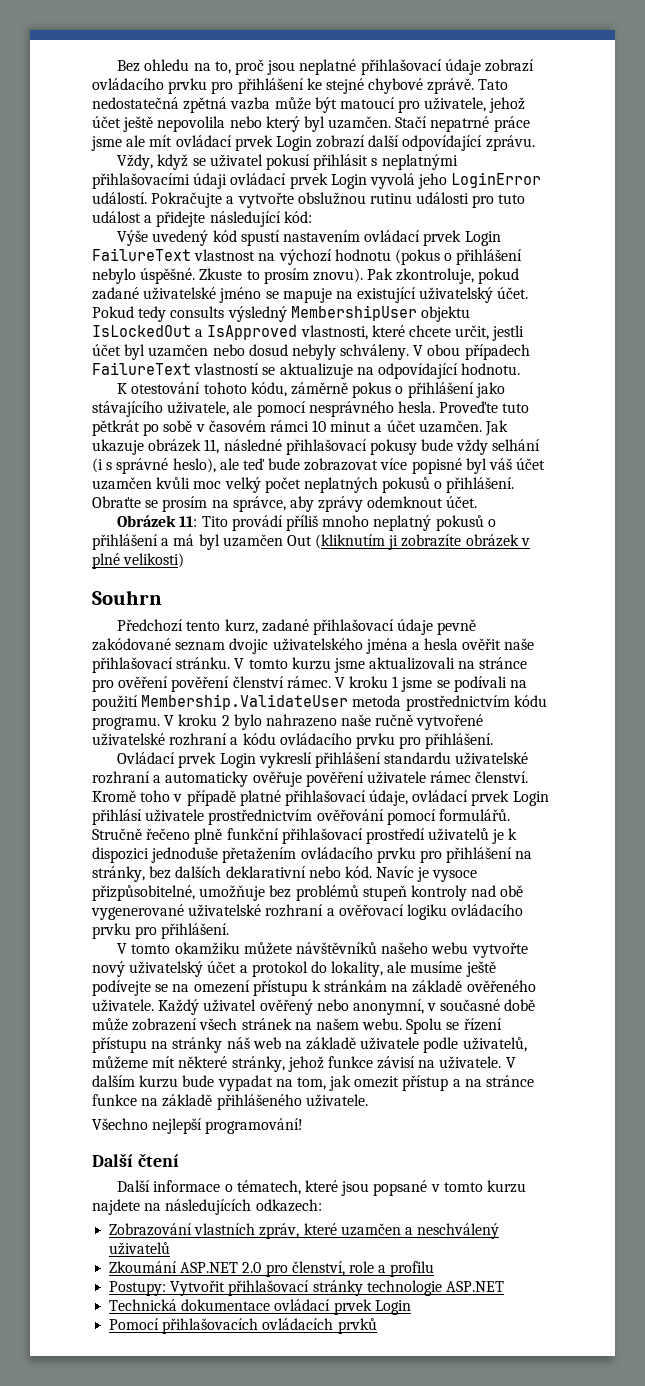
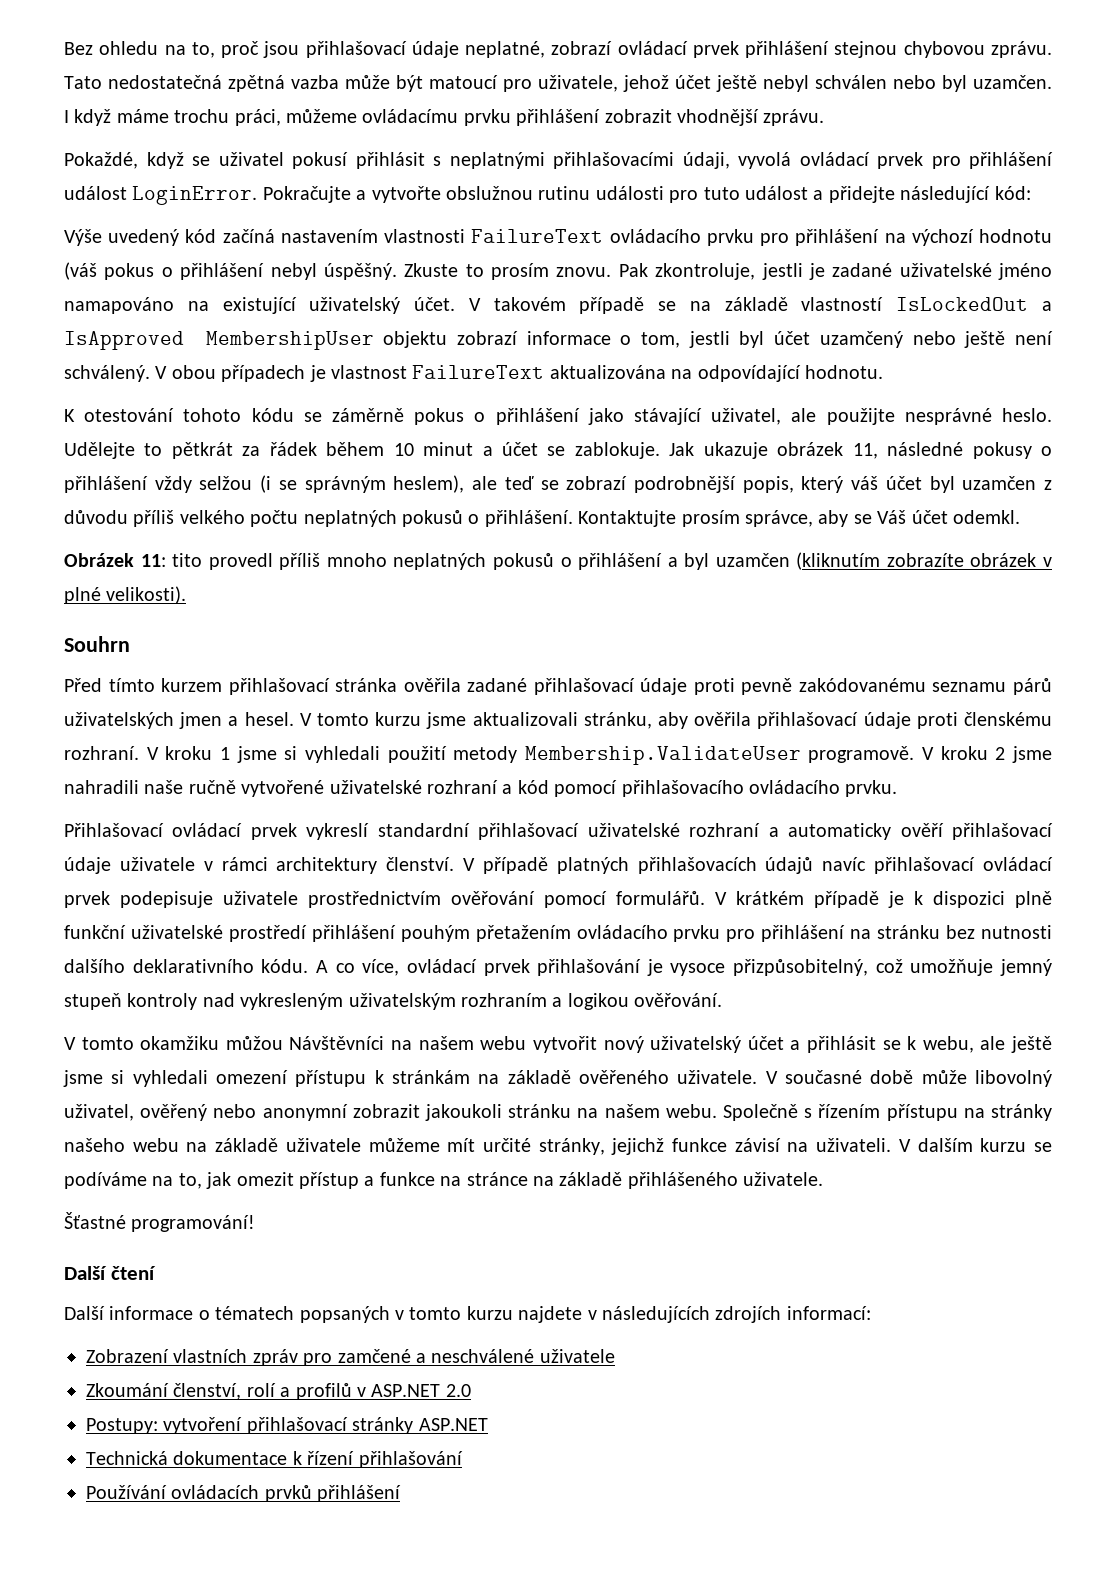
- Bez ohledu na to, proč jsou neplatné přihlašovací údaje zobrazí ovládacího prvku pro přihlášení ke stejné chybové zprávě.
+ Bez ohledu na to, proč jsou přihlašovací údaje neplatné, zobrazí ovládací prvek přihlášení stejnou chybovou zprávu.
- Tato nedostatečná zpětná vazba může být matoucí pro uživatele, jehož účet ještě nepovolila nebo který byl uzamčen. Stačí nepatrné práce jsme ale mít ovládací prvek Login zobrazí další odpovídající zprávu.
+ Tato nedostatečná zpětná vazba může být matoucí pro uživatele, jehož účet ještě nebyl schválen nebo byl uzamčen. I když máme trochu práci, můžeme ovládacímu prvku přihlášení zobrazit vhodnější zprávu.
- Vždy, když se uživatel pokusí přihlásit s neplatnými přihlašovacími údaji ovládací prvek Login vyvolá jeho LoginError událostí.
+ Pokaždé, když se uživatel pokusí přihlásit s neplatnými přihlašovacími údaji, vyvolá ovládací prvek pro přihlášení událost LoginError.
- Výše uvedený kód spustí nastavením ovládací prvek Login FailureText vlastnost na výchozí hodnotu (pokus o přihlášení nebylo úspěšné.
+ Výše uvedený kód začíná nastavením vlastnosti FailureText ovládacího prvku pro přihlášení na výchozí hodnotu (váš pokus o přihlášení nebyl úspěšný.
- Zkuste to prosím znovu).
+ Zkuste to prosím znovu.
- Pak zkontroluje, pokud zadané uživatelské jméno se mapuje na existující uživatelský účet.
+ Pak zkontroluje, jestli je zadané uživatelské jméno namapováno na existující uživatelský účet.
- Pokud tedy consults výsledný MembershipUser objektu IsLockedOut a IsApproved vlastnosti, které chcete určit, jestli účet byl uzamčen nebo dosud nebyly schváleny. V obou případech FailureText vlastností se aktualizuje na odpovídající hodnotu.
+ V takovém případě se na základě vlastností IsLockedOut a IsApproved MembershipUser objektu zobrazí informace o tom, jestli byl účet uzamčený nebo ještě není schválený. V obou případech je vlastnost FailureText aktualizována na odpovídající hodnotu.
- K otestování tohoto kódu, záměrně pokus o přihlášení jako stávajícího uživatele, ale pomocí nesprávného hesla. Proveďte tuto pětkrát po sobě v časovém rámci 10 minut a účet uzamčen.
+ K otestování tohoto kódu se záměrně pokus o přihlášení jako stávající uživatel, ale použijte nesprávné heslo. Udělejte to pětkrát za řádek během 10 minut a účet se zablokuje.
- Jak ukazuje obrázek 11, následné přihlašovací pokusy bude vždy selhání (i s správné heslo), ale teď bude zobrazovat více popisné byl váš účet uzamčen kvůli moc velký počet neplatných pokusů o přihlášení. Obraťte se prosím na správce, aby zprávy odemknout účet.
+ Jak ukazuje obrázek 11, následné pokusy o přihlášení vždy selžou (i se správným heslem), ale teď se zobrazí podrobnější popis, který váš účet byl uzamčen z důvodu příliš velkého počtu neplatných pokusů o přihlášení. Kontaktujte prosím správce, aby se Váš účet odemkl.
- Obrázek 11: Tito provádí příliš mnoho neplatný pokusů o přihlášení a má byl uzamčen Out (kliknutím ji zobrazíte obrázek v plné velikosti)
+ Obrázek 11: tito provedl příliš mnoho neplatných pokusů o přihlášení a byl uzamčen (kliknutím zobrazíte obrázek v plné velikosti).
- Předchozí tento kurz, zadané přihlašovací údaje pevně zakódované seznam dvojic uživatelského jména a hesla ověřit naše přihlašovací stránku.
+ Před tímto kurzem přihlašovací stránka ověřila zadané přihlašovací údaje proti pevně zakódovanému seznamu párů uživatelských jmen a hesel.
- V tomto kurzu jsme aktualizovali na stránce pro ověření pověření členství rámec. V kroku 1 jsme se podívali na použití Membership.ValidateUser metoda prostřednictvím kódu programu.
+ V tomto kurzu jsme aktualizovali stránku, aby ověřila přihlašovací údaje proti členskému rozhraní. V kroku 1 jsme si vyhledali použití metody Membership.ValidateUser programově.
- V kroku 2 bylo nahrazeno naše ručně vytvořené uživatelské rozhraní a kódu ovládacího prvku pro přihlášení.
- Ovládací prvek Login vykreslí přihlášení standardu uživatelské rozhraní a automaticky ověřuje pověření uživatele rámec členství. Kromě toho v případě platné přihlašovací údaje, ovládací prvek Login přihlásí uživatele prostřednictvím ověřování pomocí formulářů.
+ V kroku 2 jsme nahradili naše ručně vytvořené uživatelské rozhraní a kód pomocí přihlašovacího ovládacího prvku.
+ Přihlašovací ovládací prvek vykreslí standardní přihlašovací uživatelské rozhraní a automaticky ověří přihlašovací údaje uživatele v rámci architektury členství. V případě platných přihlašovacích údajů navíc přihlašovací ovládací prvek podepisuje uživatele prostřednictvím ověřování pomocí formulářů.
- Stručně řečeno plně funkční přihlašovací prostředí uživatelů je k dispozici jednoduše přetažením ovládacího prvku pro přihlášení na stránky, bez dalších deklarativní nebo kód. Navíc je vysoce přizpůsobitelné, umožňuje bez problémů stupeň kontroly nad obě vygenerované uživatelské rozhraní a ověřovací logiku ovládacího prvku pro přihlášení.
- V tomto okamžiku můžete návštěvníků našeho webu vytvořte nový uživatelský účet a protokol do lokality, ale musíme ještě podívejte se na omezení přístupu k stránkám na základě ověřeného uživatele.
+ V krátkém případě je k dispozici plně funkční uživatelské prostředí přihlášení pouhým přetažením ovládacího prvku pro přihlášení na stránku bez nutnosti dalšího deklarativního kódu. A co více, ovládací prvek přihlašování je vysoce přizpůsobitelný, což umožňuje jemný stupeň kontroly nad vykresleným uživatelským rozhraním a logikou ověřování.
+ V tomto okamžiku můžou Návštěvníci na našem webu vytvořit nový uživatelský účet a přihlásit se k webu, ale ještě jsme si vyhledali omezení přístupu k stránkám na základě ověřeného uživatele.
- Každý uživatel ověřený nebo anonymní, v současné době může zobrazení všech stránek na našem webu. Spolu se řízení přístupu na stránky náš web na základě uživatele podle uživatelů, můžeme mít některé stránky, jehož funkce závisí na uživatele.
+ V současné době může libovolný uživatel, ověřený nebo anonymní zobrazit jakoukoli stránku na našem webu. Společně s řízením přístupu na stránky našeho webu na základě uživatele můžeme mít určité stránky, jejichž funkce závisí na uživateli.
- V dalším kurzu bude vypadat na tom, jak omezit přístup a na stránce funkce na základě přihlášeného uživatele.
+ V dalším kurzu se podíváme na to, jak omezit přístup a funkce na stránce na základě přihlášeného uživatele.
- Všechno nejlepší programování!
+ Šťastné programování!
- Další informace o tématech, které jsou popsané v tomto kurzu najdete na následujících odkazech:
- Zobrazování vlastních zpráv, které uzamčen a neschválený uživatelů
- Zkoumání ASP.NET 2.0 pro členství, role a profilu
+ Další informace o tématech popsaných v tomto kurzu najdete v následujících zdrojích informací:
+ Zobrazení vlastních zpráv pro zamčené a neschválené uživatele
+ Zkoumání členství, rolí a profilů v ASP.NET 2.0
- Postupy: Vytvořit přihlašovací stránky technologie ASP.NET
+ Postupy: vytvoření přihlašovací stránky ASP.NET
- Technická dokumentace ovládací prvek Login
- Pomocí přihlašovacích ovládacích prvků
+ Technická dokumentace k řízení přihlašování
+ Používání ovládacích prvků přihlášení

